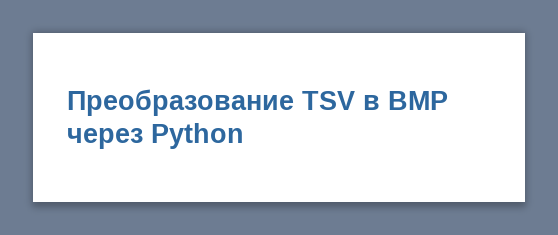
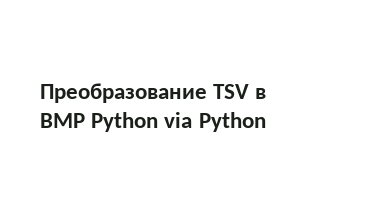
- Преобразование TSV в BMP через Python
+ Преобразование TSV в BMP Python via Python

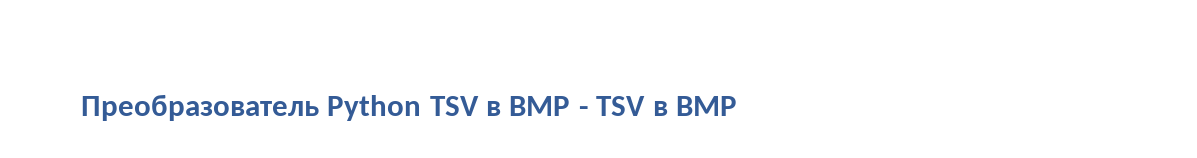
- Преобразование TSV в BMP Python via Python
+ Преобразователь Python TSV в BMP - TSV в BMP

